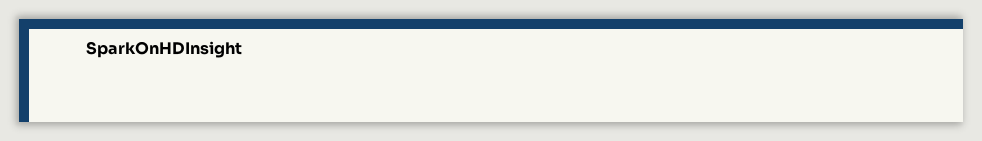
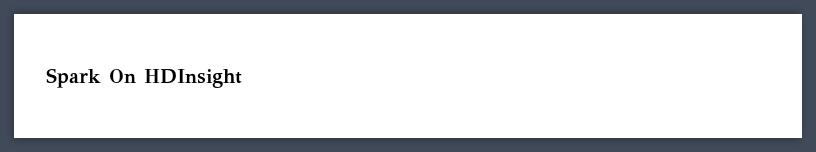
- SparkOnHDInsight
+ Spark On HDInsight

